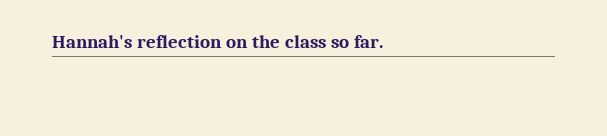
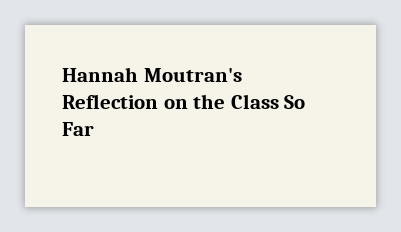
- Hannah's reflection on the class so far.
+ Hannah Moutran's Reflection on the Class So Far

